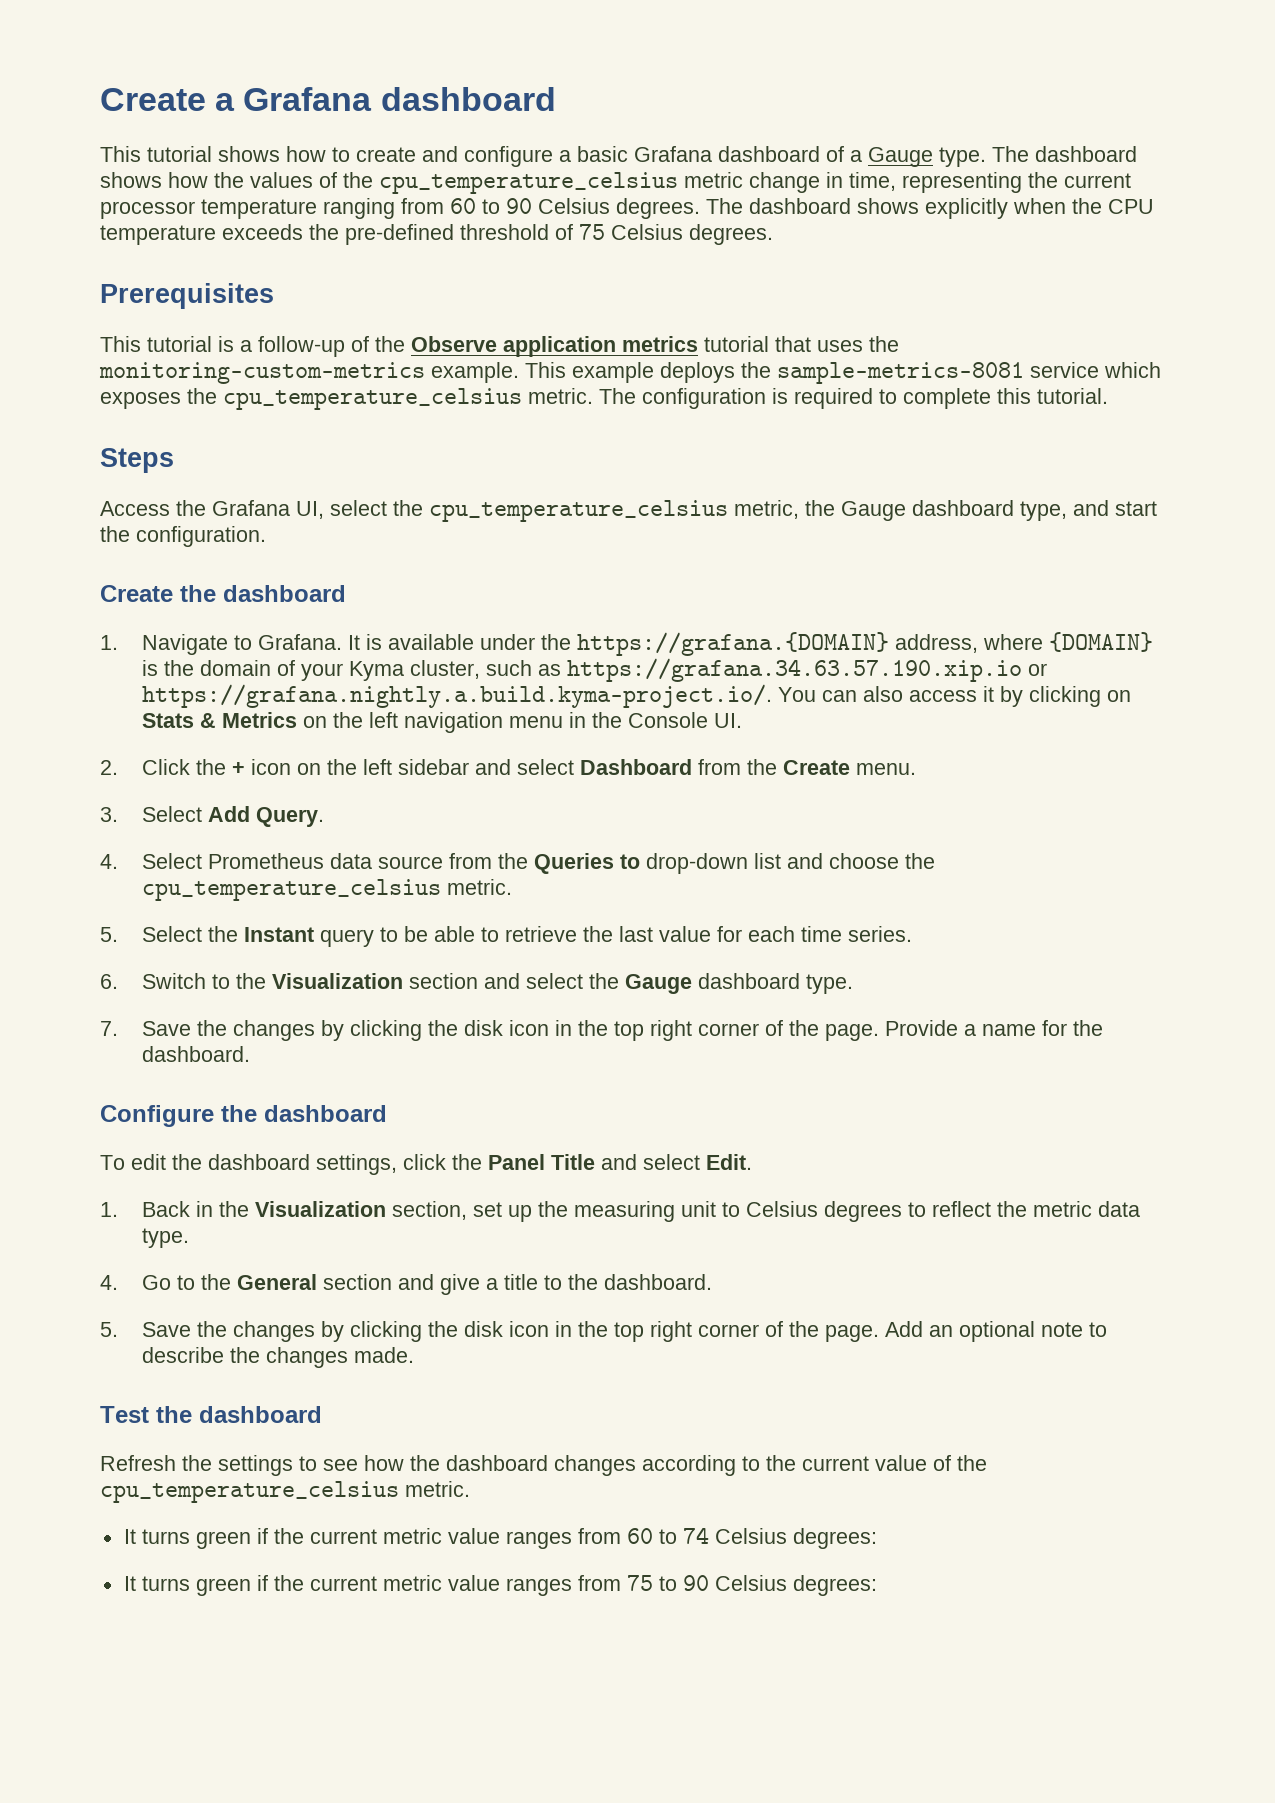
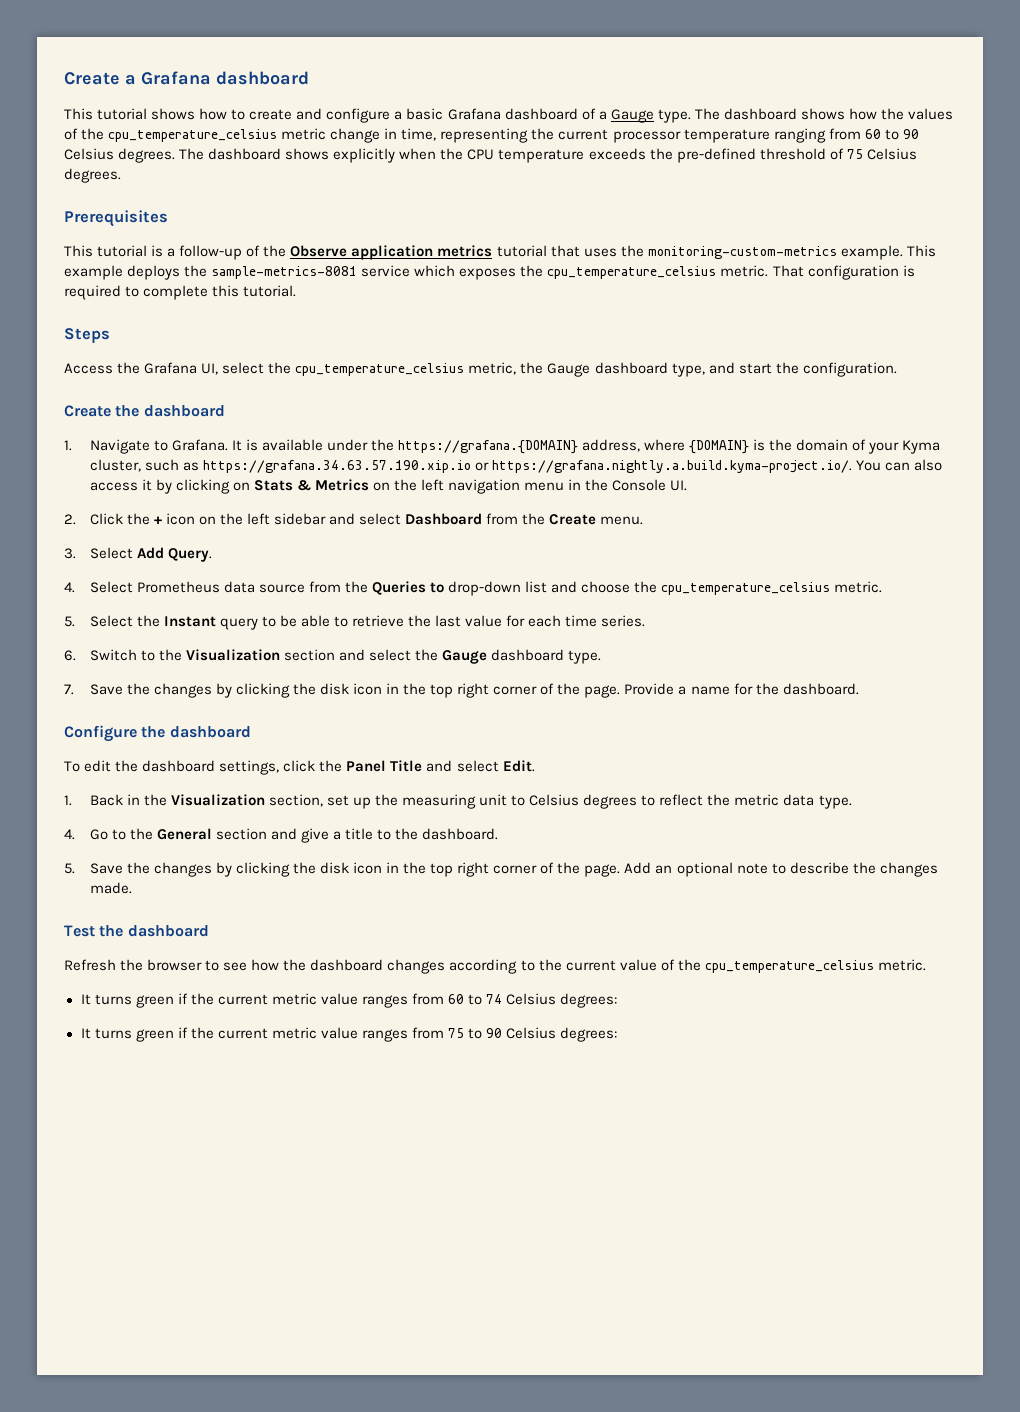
- The configuration is required to complete this tutorial.
+ That configuration is required to complete this tutorial.
- Refresh the settings to see how the dashboard changes according to the current value of the cpu_temperature_celsius metric.
+ Refresh the browser to see how the dashboard changes according to the current value of the cpu_temperature_celsius metric.

